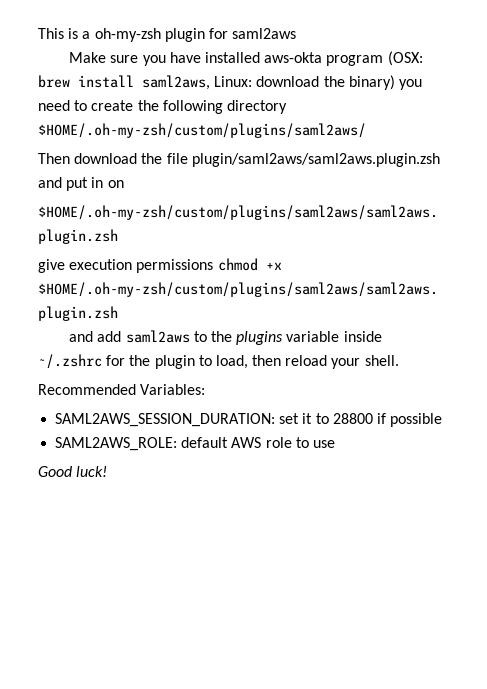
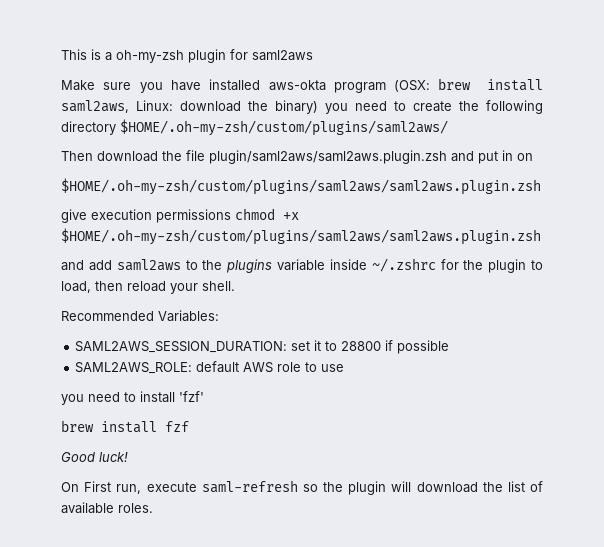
+ you need to install 'fzf'
+ brew install fzf
  Good luck!
+ On First run, execute saml-refresh so the plugin will download the list of available roles.

